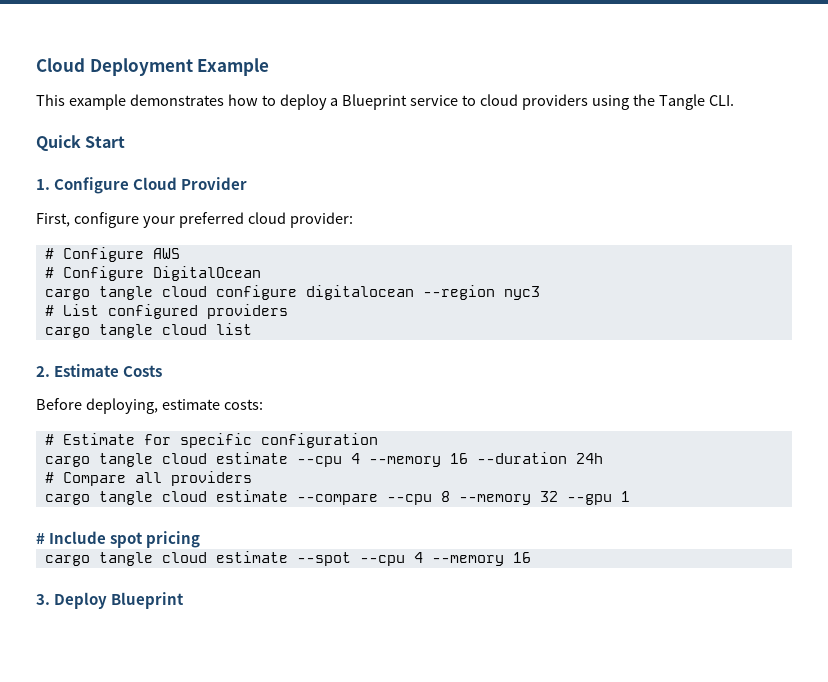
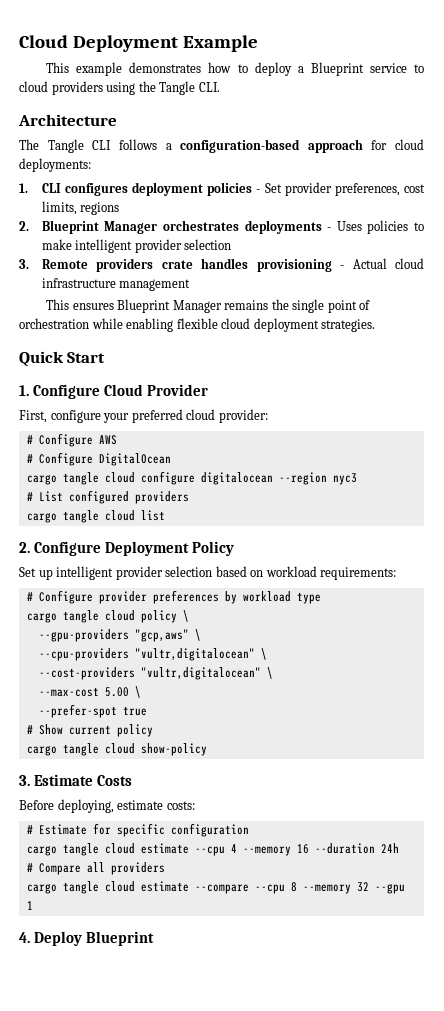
+ Architecture
+ The Tangle CLI follows a configuration-based approach for cloud deployments:
+ 1. CLI configures deployment policies - Set provider preferences, cost limits, regions
+ 2. Blueprint Manager orchestrates deployments - Uses policies to make intelligent provider selection
+ 3. Remote providers crate handles provisioning - Actual cloud infrastructure management
+ This ensures Blueprint Manager remains the single point of orchestration while enabling flexible cloud deployment strategies.
- 2. Estimate Costs
+ 2. Configure Deployment Policy
+ Set up intelligent provider selection based on workload requirements:
+ # Configure provider preferences by workload type
+ cargo tangle cloud policy \
+ --gpu-providers "gcp,aws" \
+ --cpu-providers "vultr,digitalocean" \
+ --cost-providers "vultr,digitalocean" \
+ --max-cost 5.00 \
+ --prefer-spot true
+ # Show current policy
+ cargo tangle cloud show-policy
+ 3. Estimate Costs
- # Include spot pricing
- cargo tangle cloud estimate --spot --cpu 4 --memory 16
- 3. Deploy Blueprint
+ 4. Deploy Blueprint

